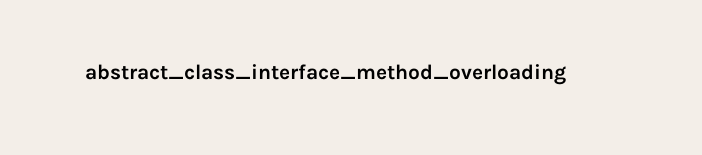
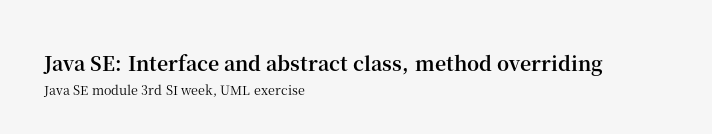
- abstract_class_interface_method_overloading
+ Java SE: Interface and abstract class, method overriding
+ Java SE module 3rd SI week, UML exercise

